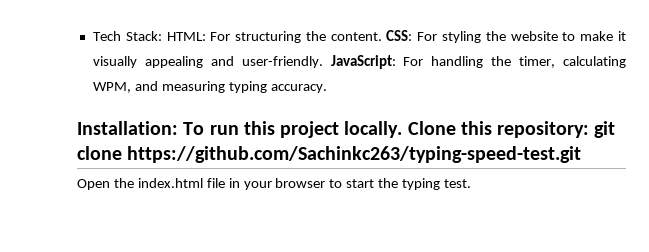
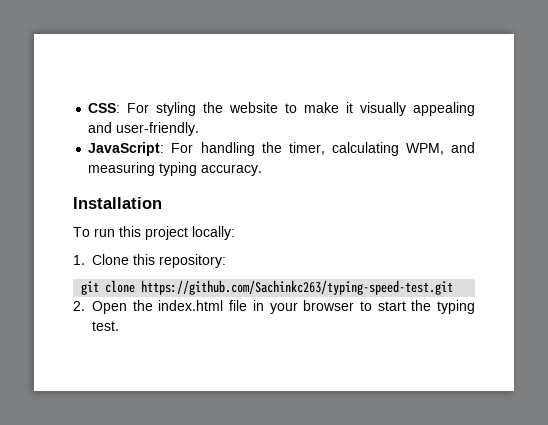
- Tech Stack: HTML: For structuring the content. CSS: For styling the website to make it visually appealing and user-friendly. JavaScript: For handling the timer, calculating WPM, and measuring typing accuracy.
+ CSS: For styling the website to make it visually appealing and user-friendly.
+ JavaScript: For handling the timer, calculating WPM, and measuring typing accuracy.
- Installation: To run this project locally. Clone this repository: git clone https://github.com/Sachinkc263/typing-speed-test.git
+ Installation
+ To run this project locally:
+ 1. Clone this repository:
+ git clone https://github.com/Sachinkc263/typing-speed-test.git
- Open the index.html file in your browser to start the typing test.
+ 2. Open the index.html file in your browser to start the typing test.

